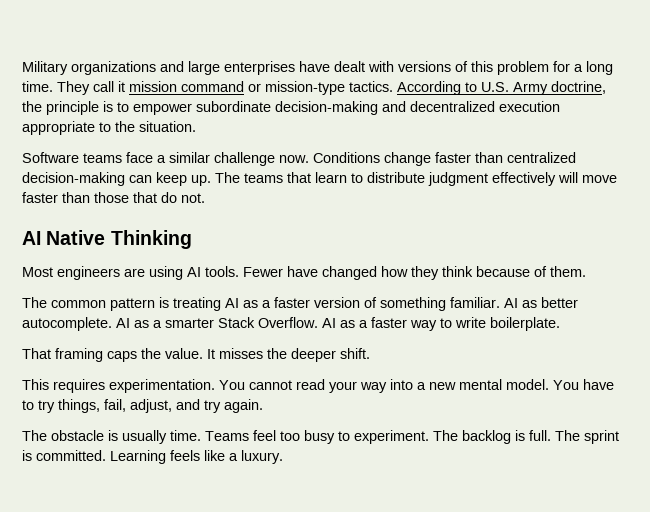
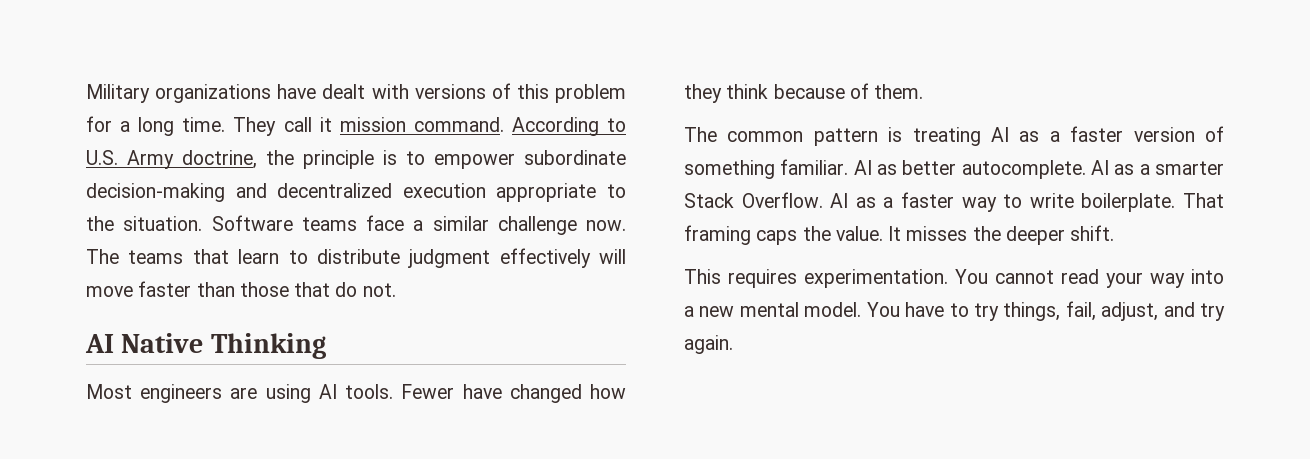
- Military organizations and large enterprises have dealt with versions of this problem for a long time.
+ Military organizations have dealt with versions of this problem for a long time.
- They call it mission command or mission-type tactics.
+ They call it mission command.
- According to U.S. Army doctrine, the principle is to empower subordinate decision-making and decentralized execution appropriate to the situation.
- Software teams face a similar challenge now.
+ According to U.S. Army doctrine, the principle is to empower subordinate decision-making and decentralized execution appropriate to the situation. Software teams face a similar challenge now.
- Conditions change faster than centralized decision-making can keep up.
- AI as a faster way to write boilerplate.
- That framing caps the value.
+ AI as a faster way to write boilerplate. That framing caps the value.
- The obstacle is usually time. Teams feel too busy to experiment. The backlog is full. The sprint is committed. Learning feels like a luxury.

